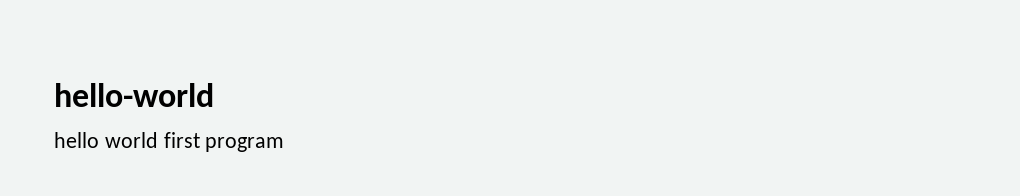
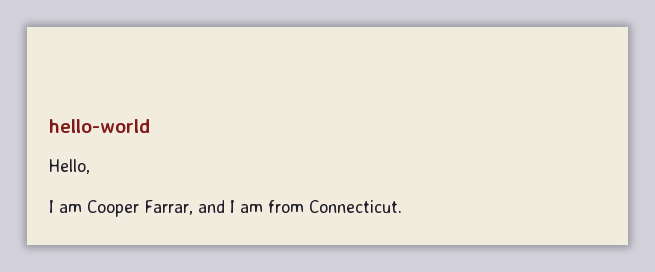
- hello world first program
+ Hello,
+ I am Cooper Farrar, and I am from Connecticut.

